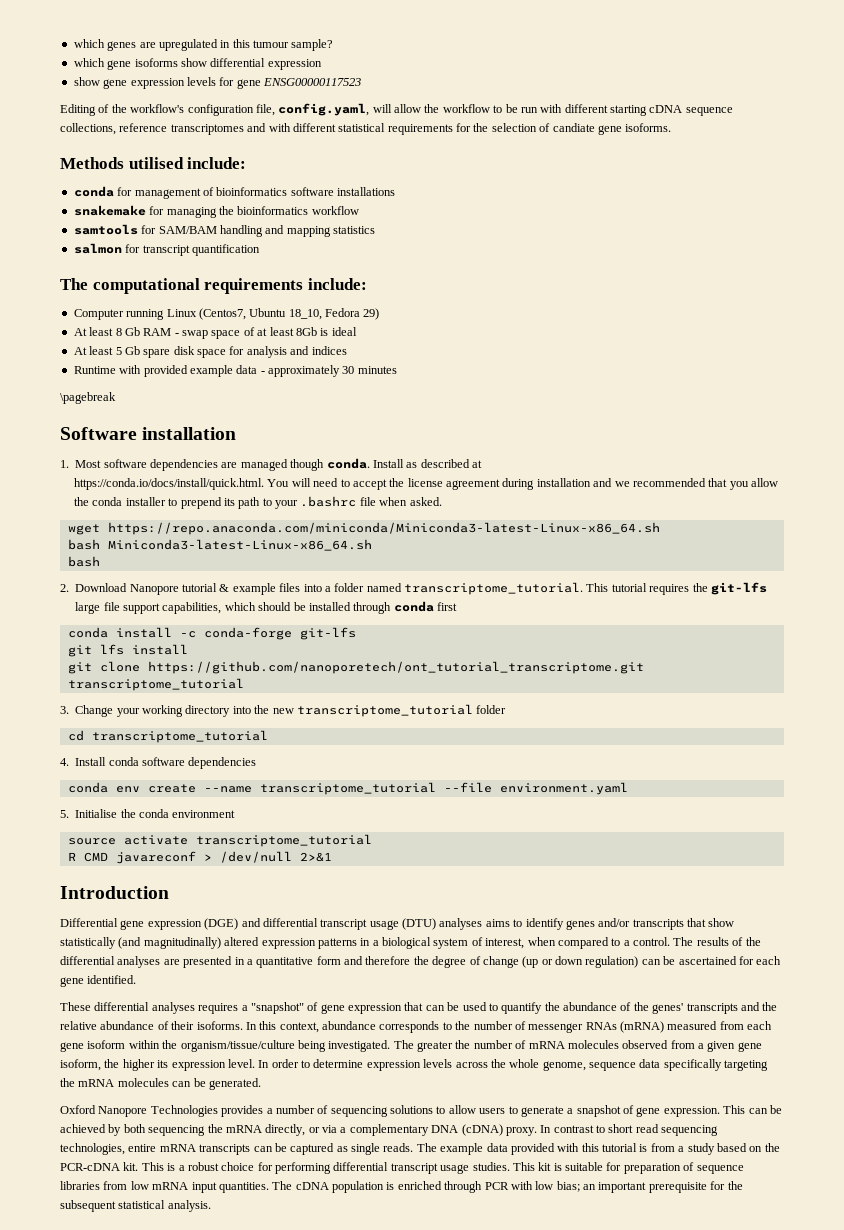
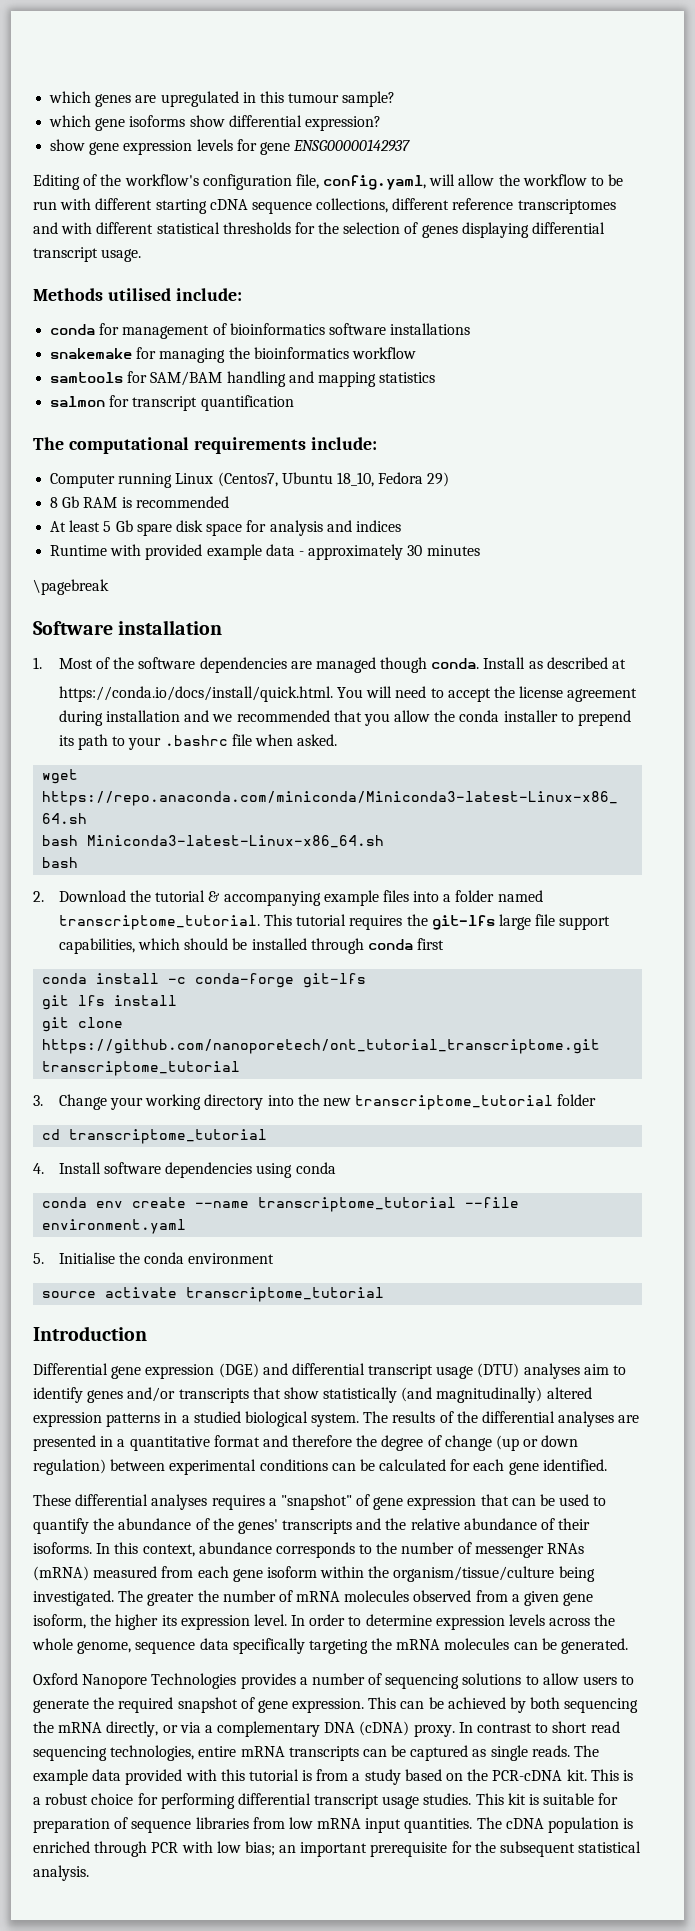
- which gene isoforms show differential expression
+ which gene isoforms show differential expression?
- show gene expression levels for gene ENSG00000117523
+ show gene expression levels for gene ENSG00000142937
- Editing of the workflow's configuration file, config.yaml, will allow the workflow to be run with different starting cDNA sequence collections, reference transcriptomes and with different statistical requirements for the selection of candiate gene isoforms.
+ Editing of the workflow's configuration file, config.yaml, will allow the workflow to be run with different starting cDNA sequence collections, different reference transcriptomes and with different statistical thresholds for the selection of genes displaying differential transcript usage.
- At least 8 Gb RAM - swap space of at least 8Gb is ideal
+ 8 Gb RAM is recommended
- 1. Most software dependencies are managed though conda.
+ 1. Most of the software dependencies are managed though conda.
- 2. Download Nanopore tutorial & example files into a folder named transcriptome_tutorial.
+ 2. Download the tutorial & accompanying example files into a folder named transcriptome_tutorial.
- 4. Install conda software dependencies
+ 4. Install software dependencies using conda
- R CMD javareconf > /dev/null 2>&1
- Differential gene expression (DGE) and differential transcript usage (DTU) analyses aims to identify genes and/or transcripts that show statistically (and magnitudinally) altered expression patterns in a biological system of interest, when compared to a control.
+ Differential gene expression (DGE) and differential transcript usage (DTU) analyses aim to identify genes and/or transcripts that show statistically (and magnitudinally) altered expression patterns in a studied biological system.
- The results of the differential analyses are presented in a quantitative form and therefore the degree of change (up or down regulation) can be ascertained for each gene identified.
+ The results of the differential analyses are presented in a quantitative format and therefore the degree of change (up or down regulation) between experimental conditions can be calculated for each gene identified.
- Oxford Nanopore Technologies provides a number of sequencing solutions to allow users to generate a snapshot of gene expression.
+ Oxford Nanopore Technologies provides a number of sequencing solutions to allow users to generate the required snapshot of gene expression.

